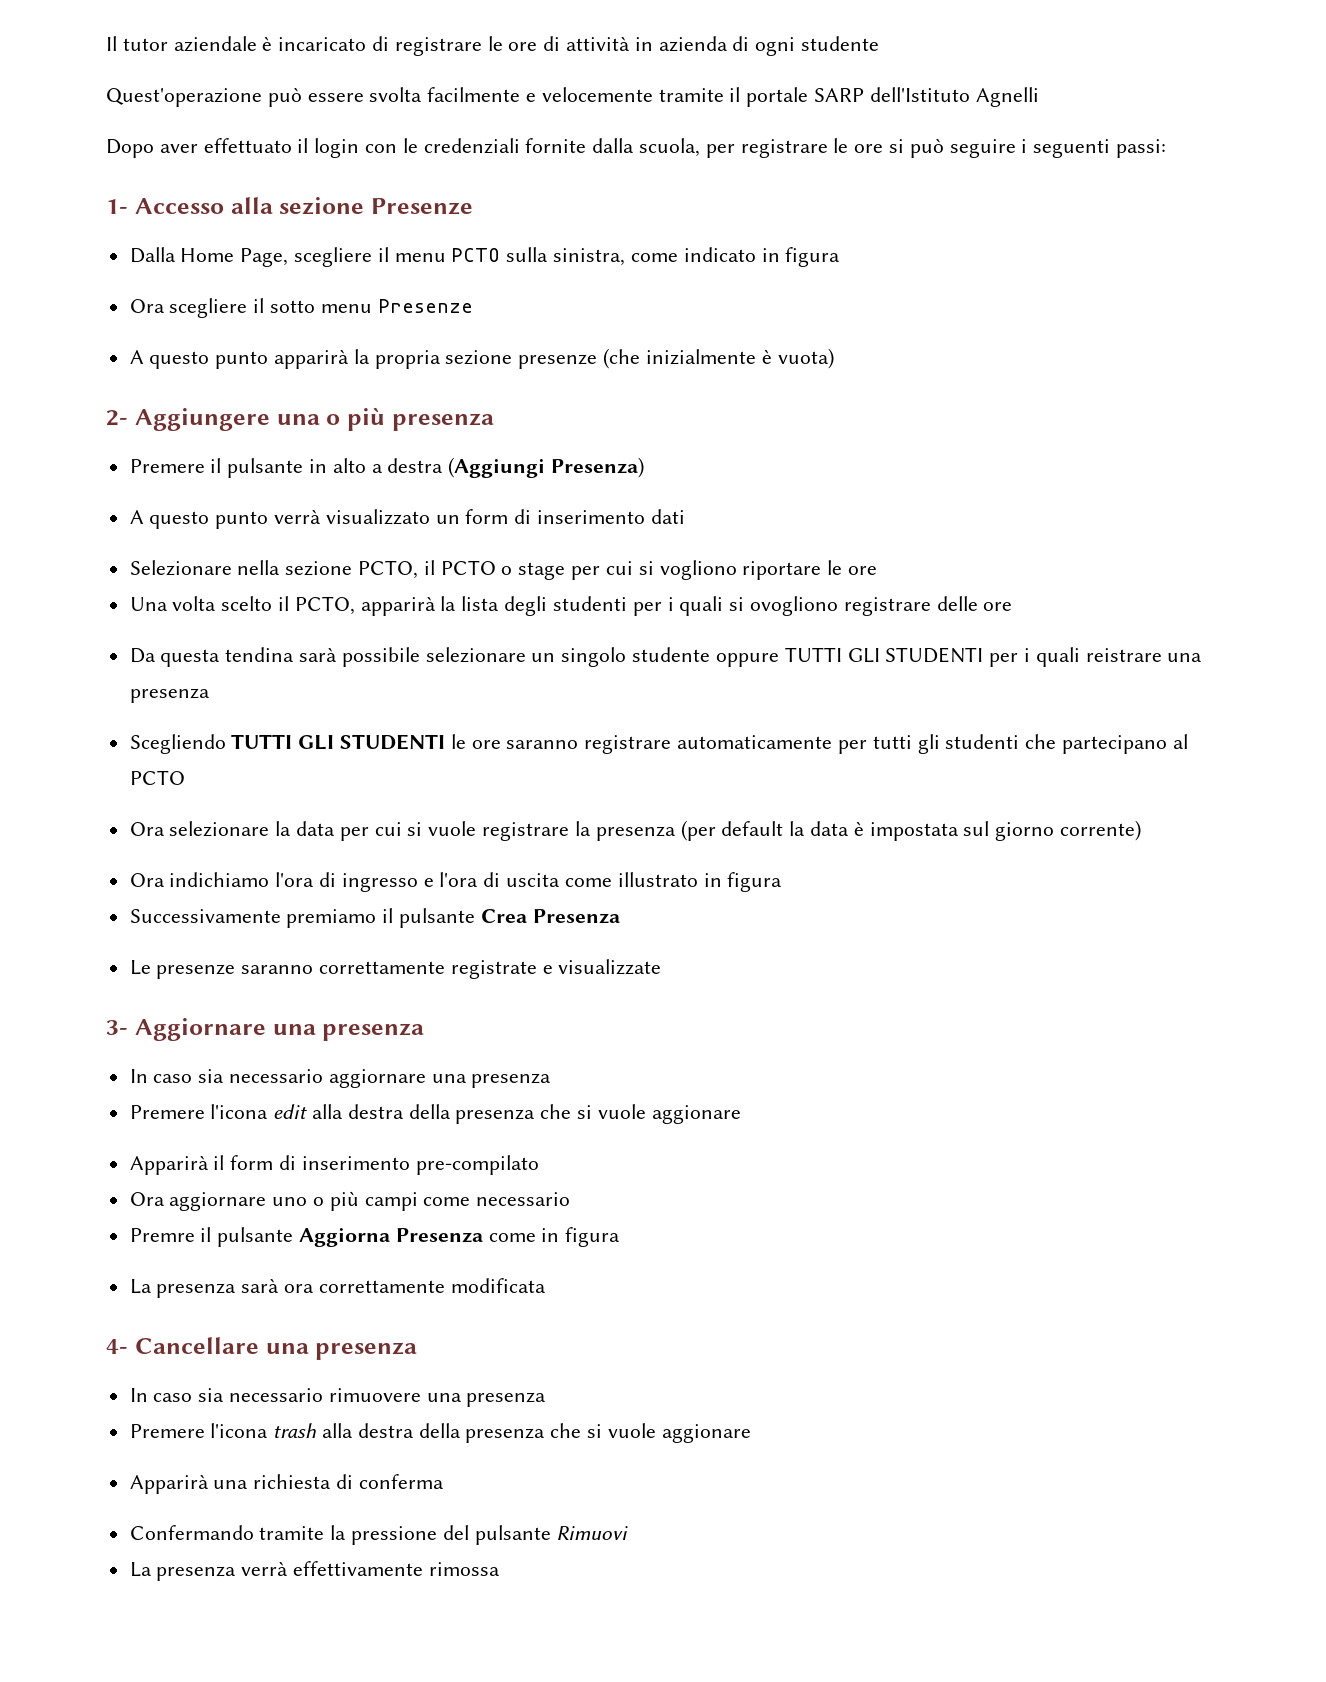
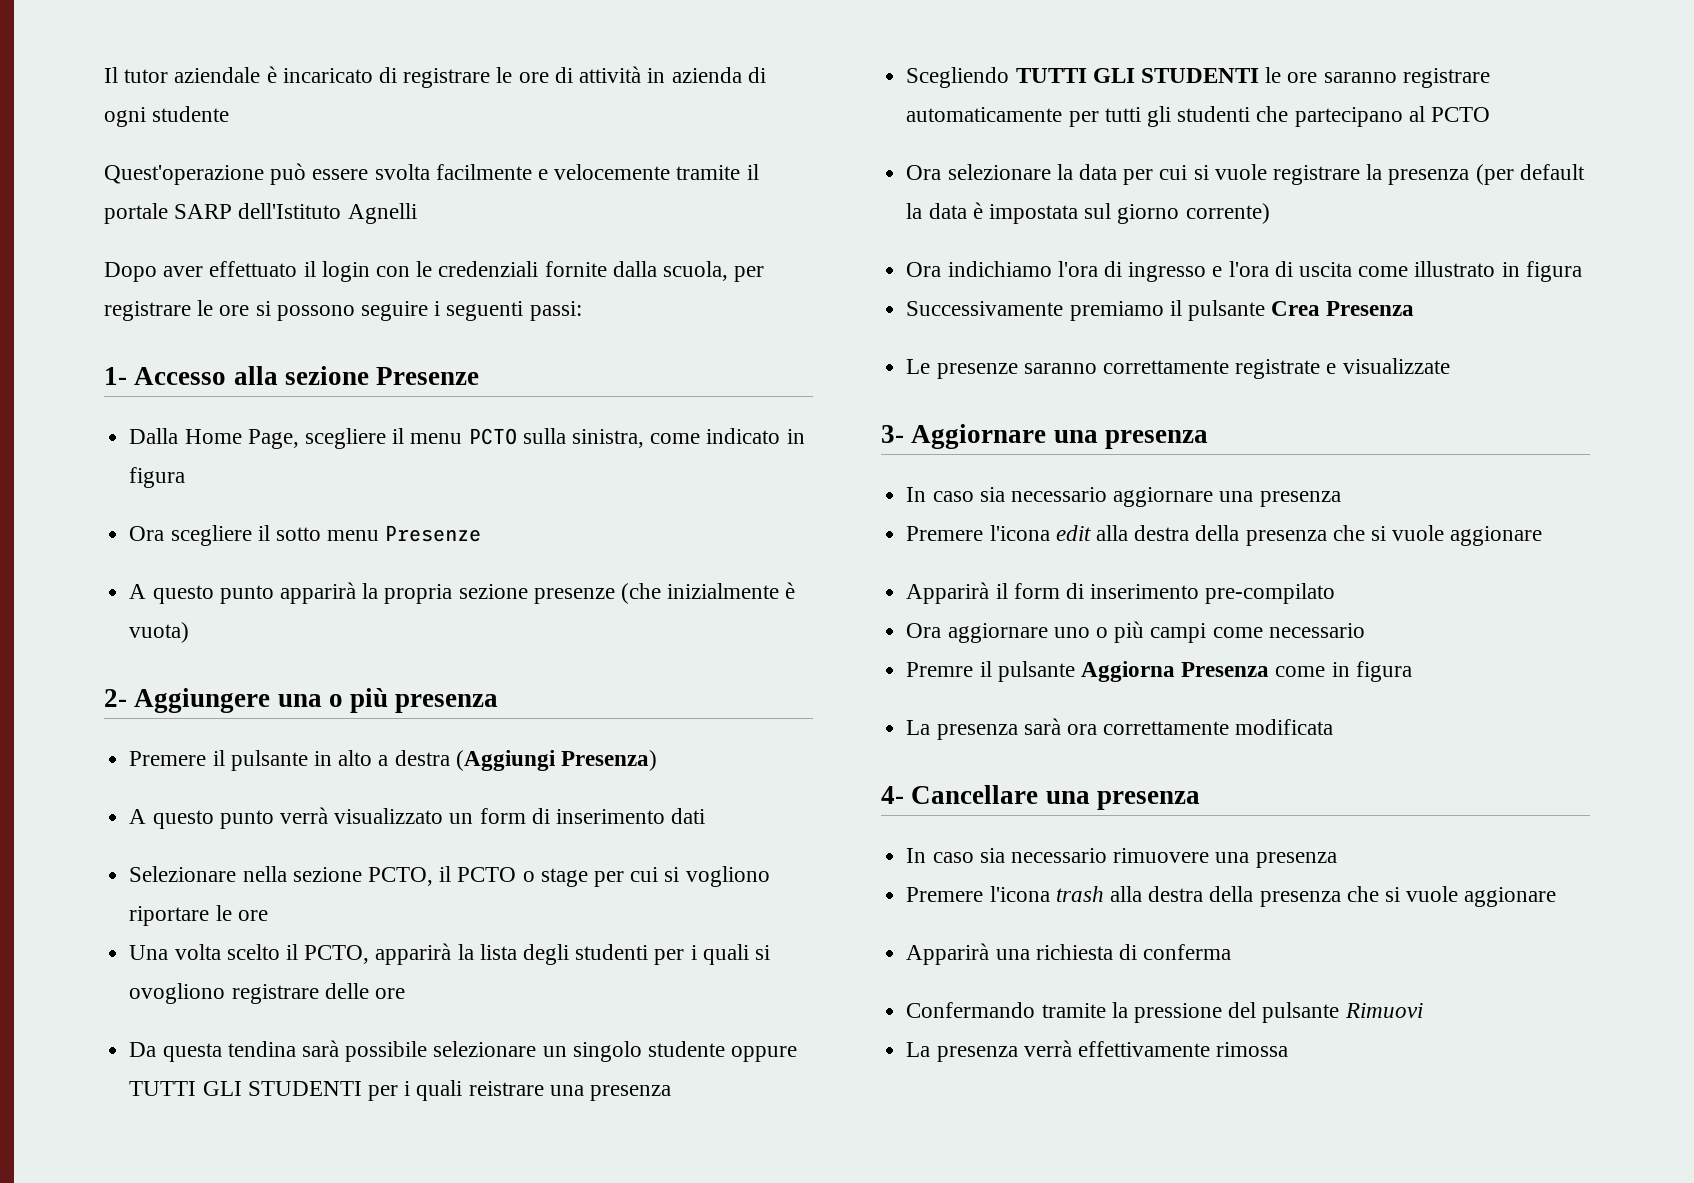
- Dopo aver effettuato il login con le credenziali fornite dalla scuola, per registrare le ore si può seguire i seguenti passi:
+ Dopo aver effettuato il login con le credenziali fornite dalla scuola, per registrare le ore si possono seguire i seguenti passi:

